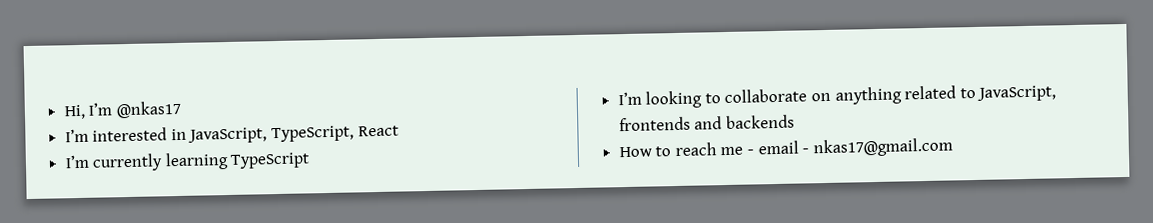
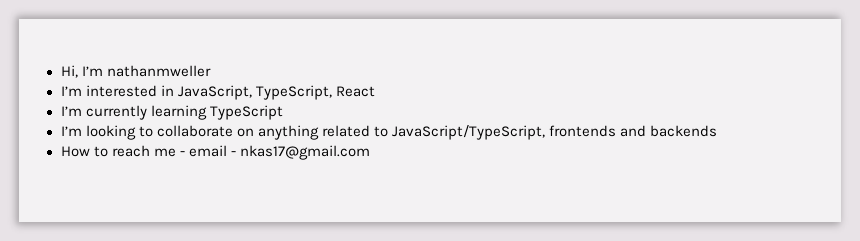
- Hi, I’m @nkas17
+ Hi, I’m nathanmweller
- I’m looking to collaborate on anything related to JavaScript, frontends and backends
+ I’m looking to collaborate on anything related to JavaScript/TypeScript, frontends and backends

